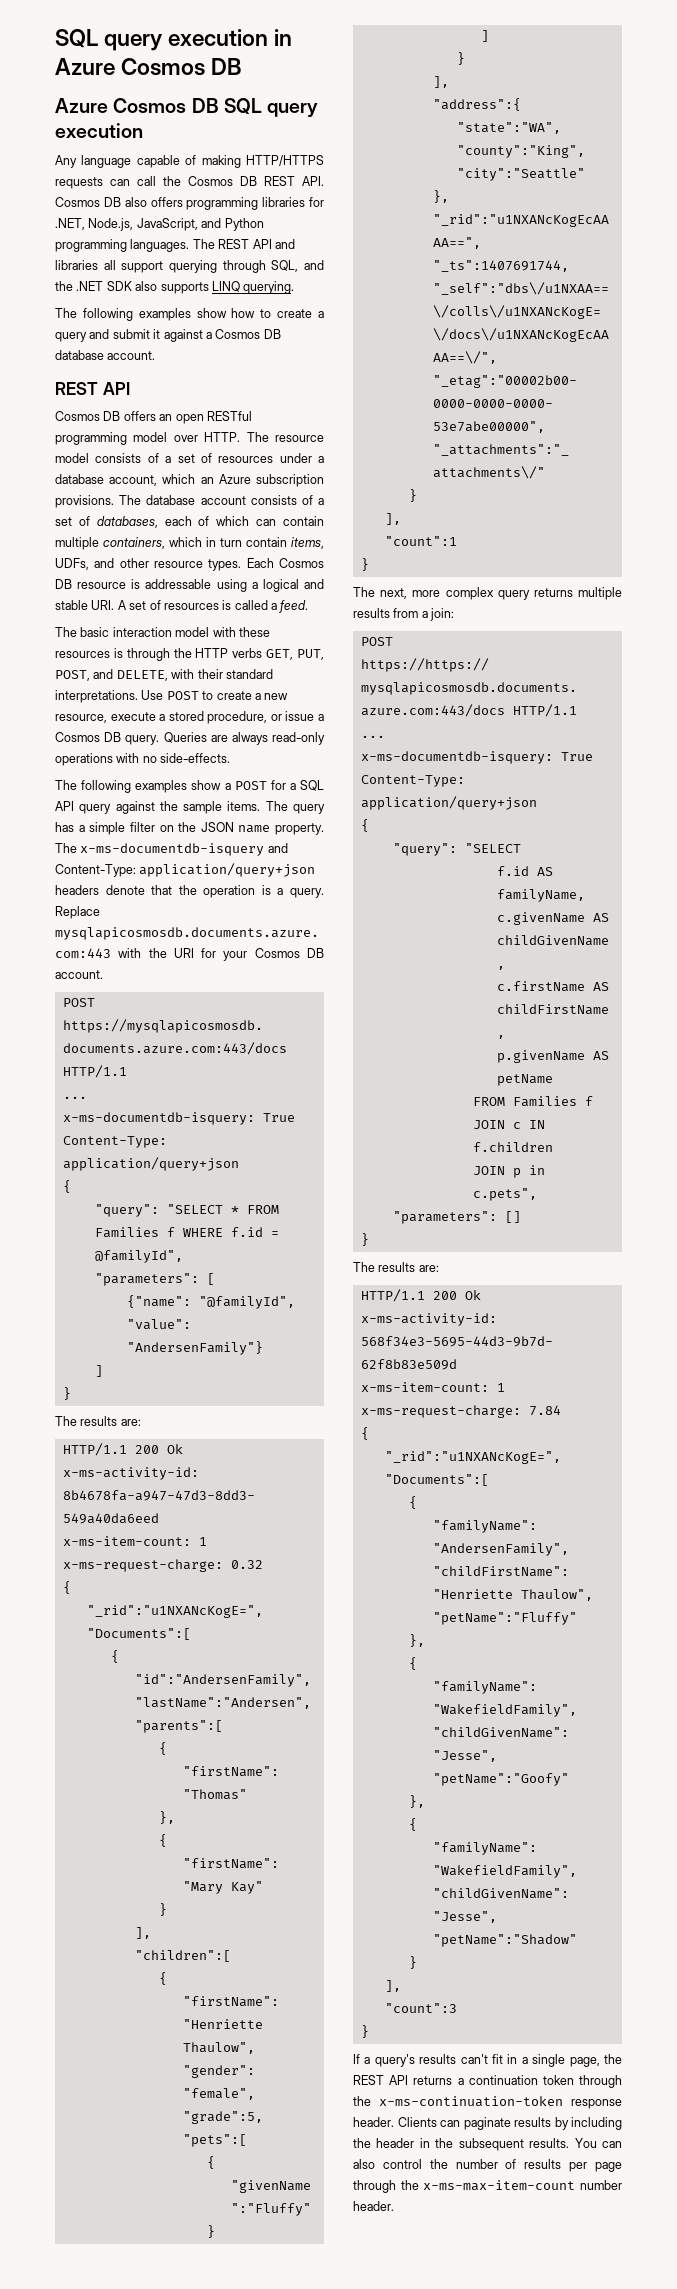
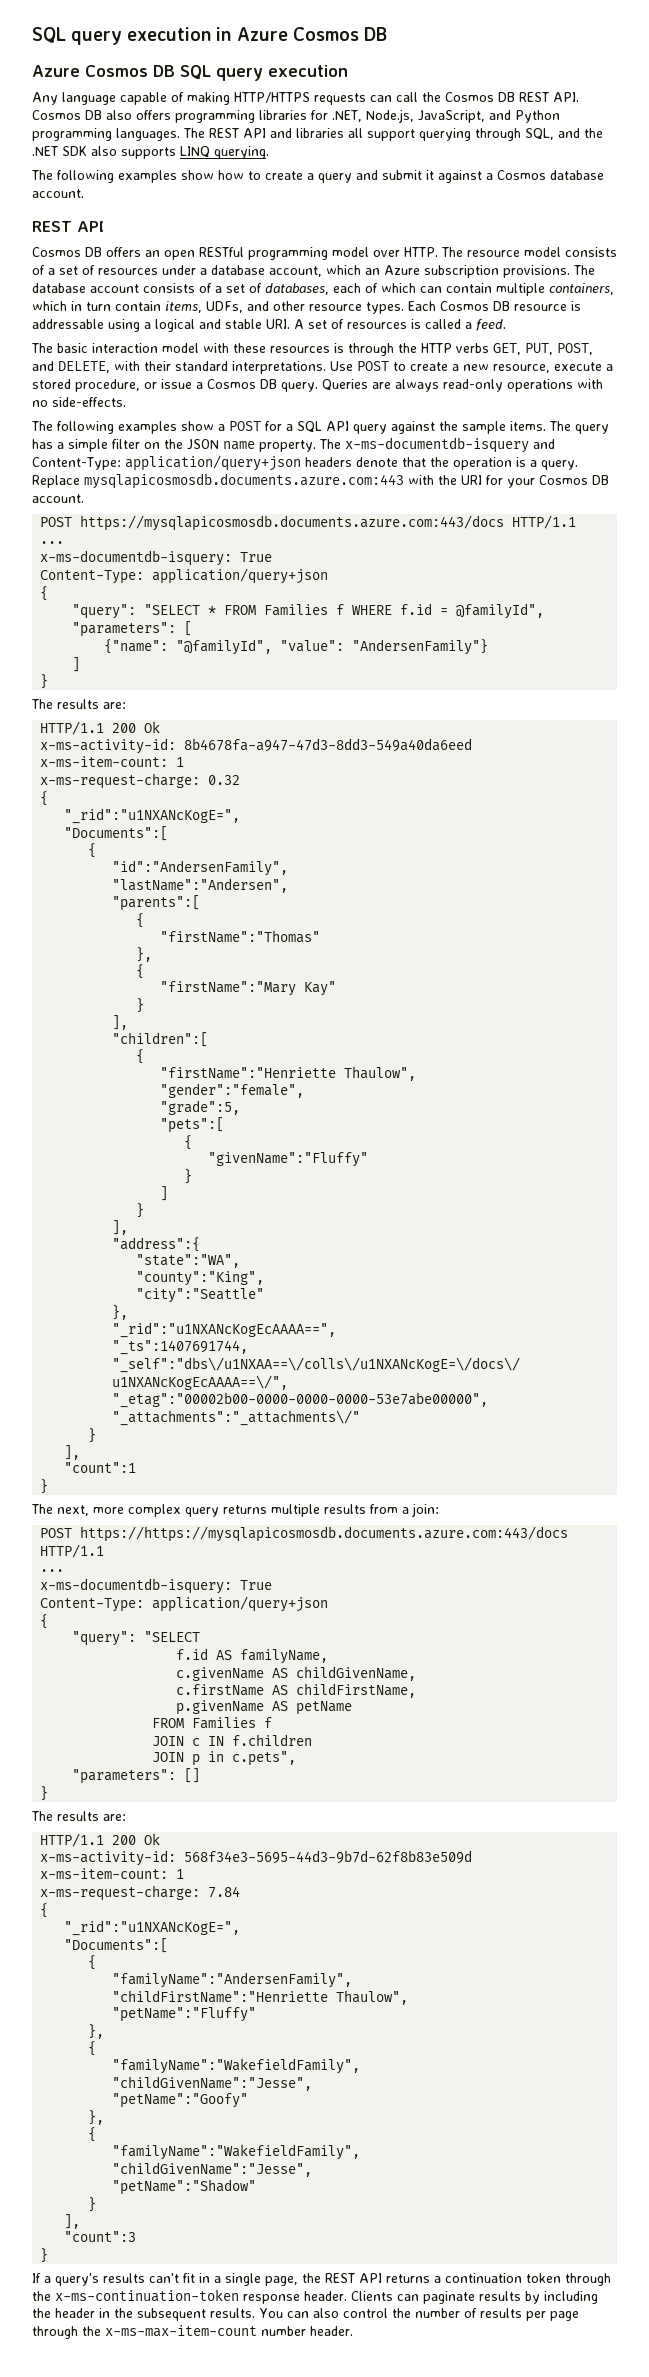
- The following examples show how to create a query and submit it against a Cosmos DB database account.
+ The following examples show how to create a query and submit it against a Cosmos database account.

